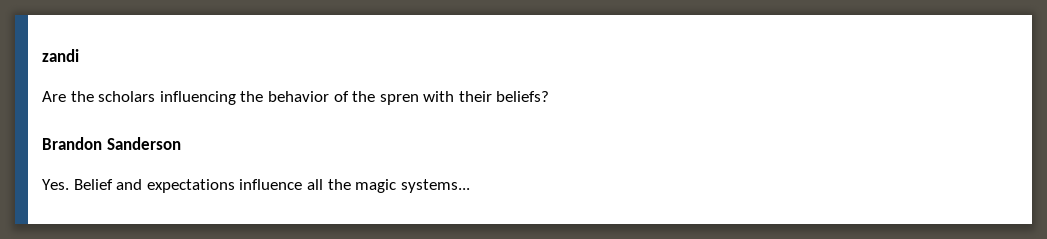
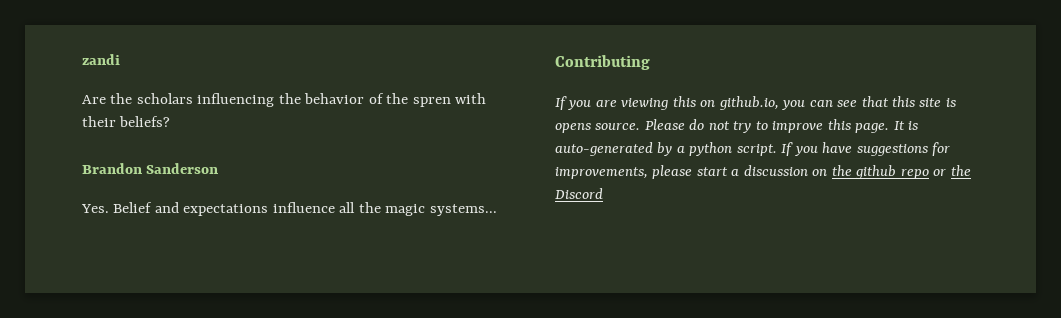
+ Contributing
+ If you are viewing this on github.io, you can see that this site is opens source. Please do not try to improve this page. It is auto-generated by a python script. If you have suggestions for improvements, please start a discussion on the github repo or the Discord

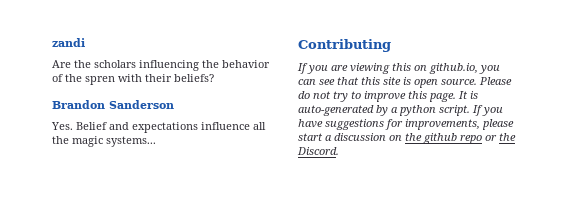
- If you are viewing this on github.io, you can see that this site is opens source.
+ If you are viewing this on github.io, you can see that this site is open source.
- If you have suggestions for improvements, please start a discussion on the github repo or the Discord
+ If you have suggestions for improvements, please start a discussion on the github repo or the Discord.

